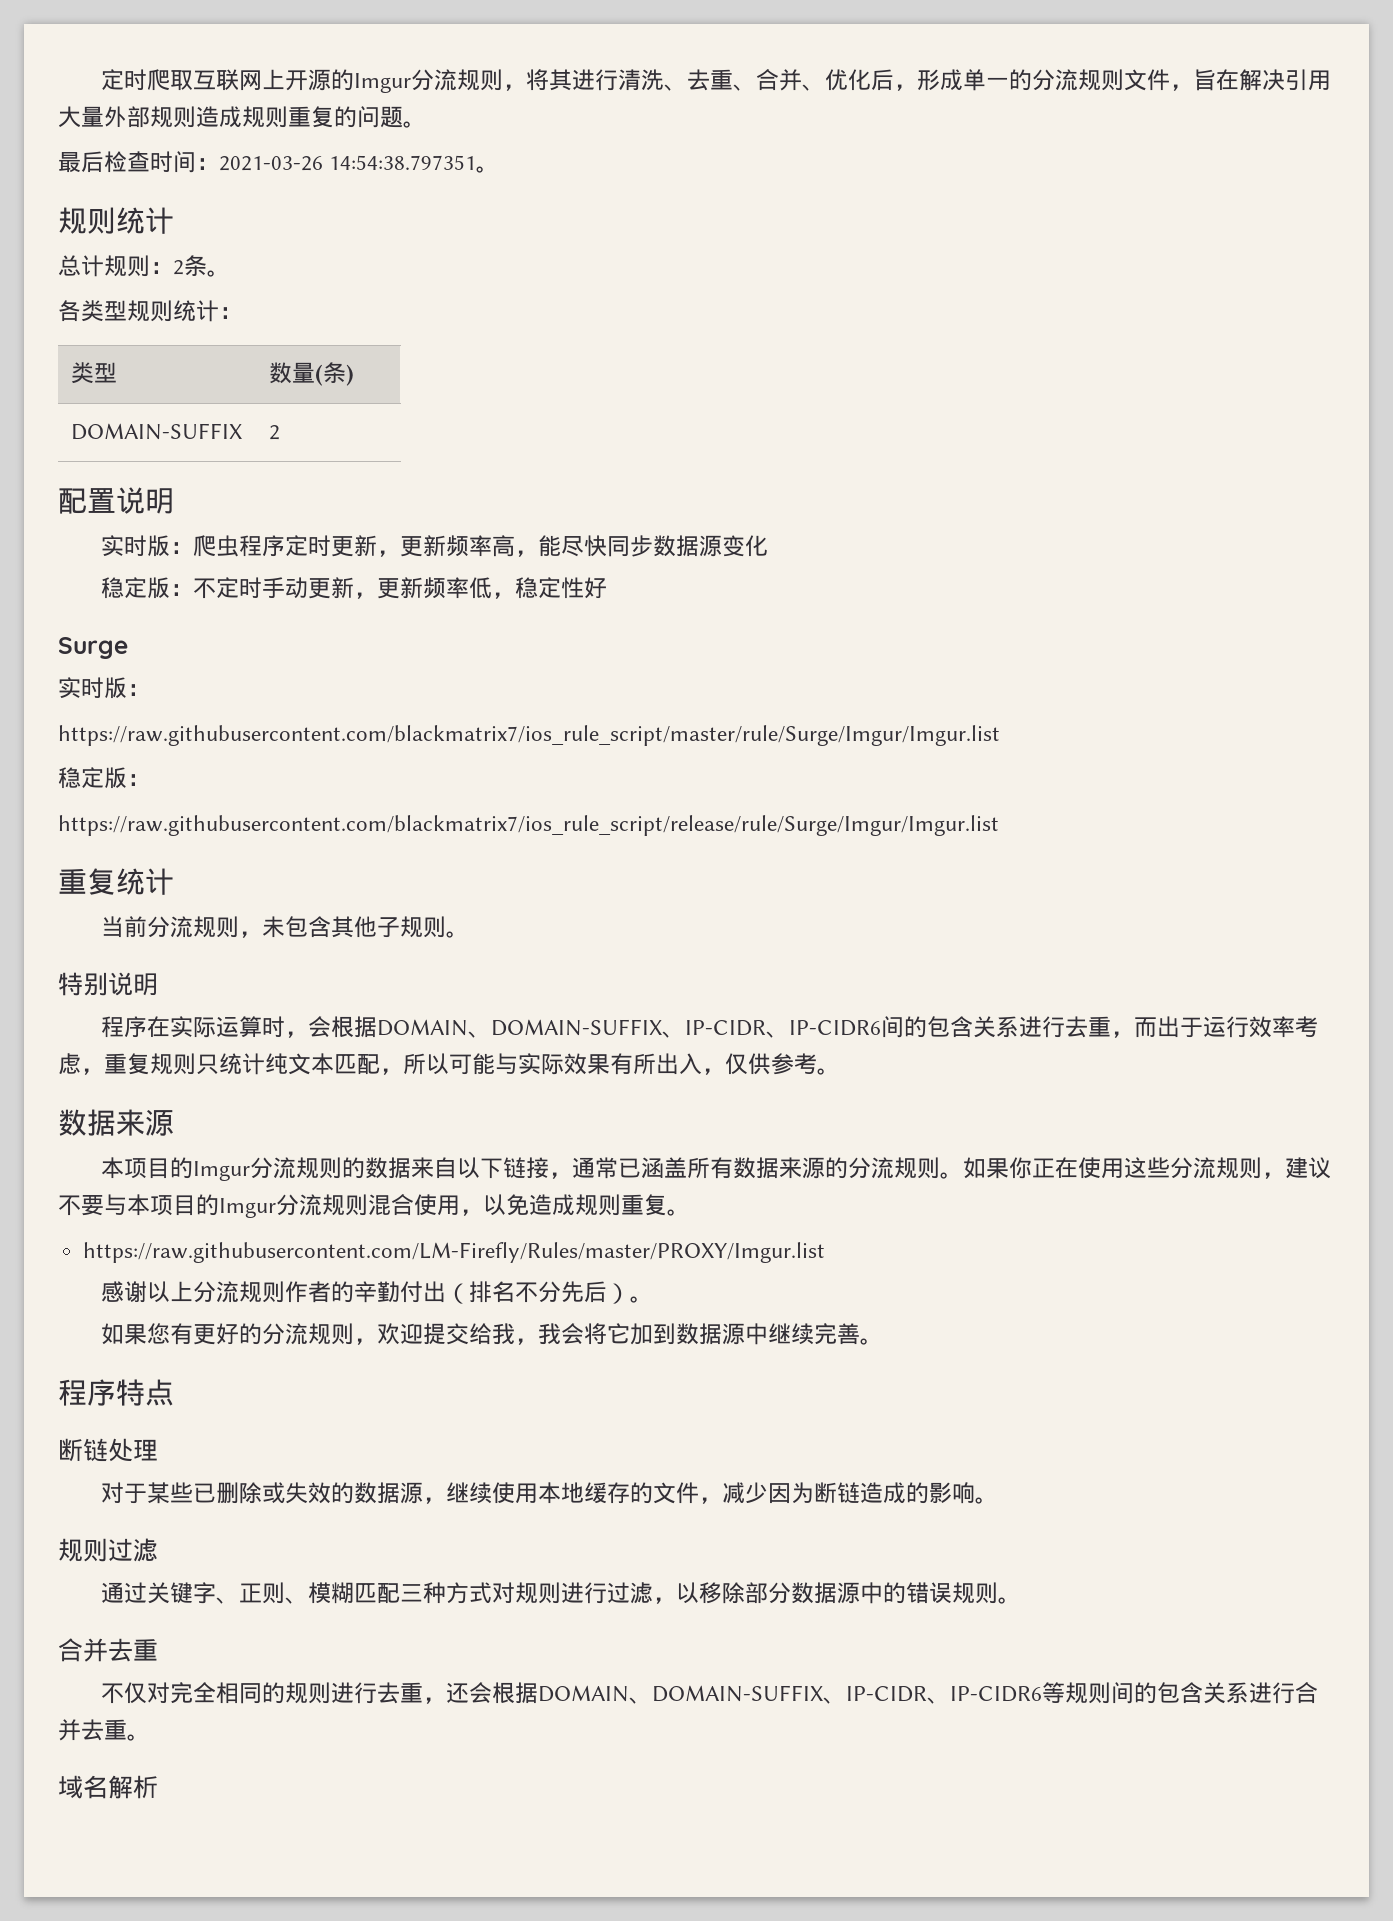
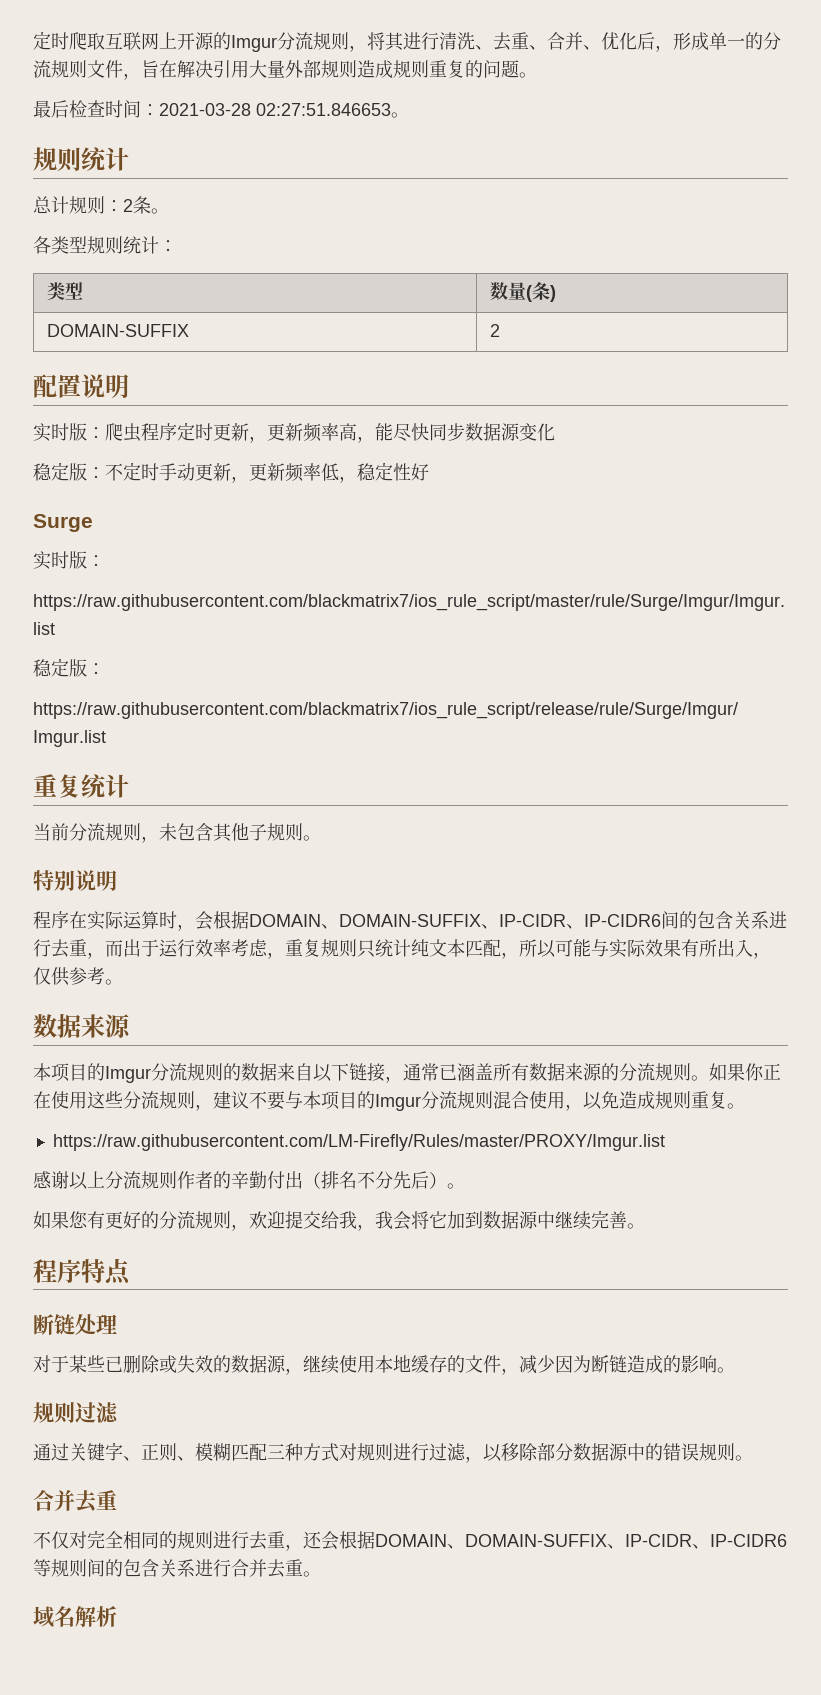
- 最后检查时间：2021-03-26 14:54:38.797351。
+ 最后检查时间：2021-03-28 02:27:51.846653。

